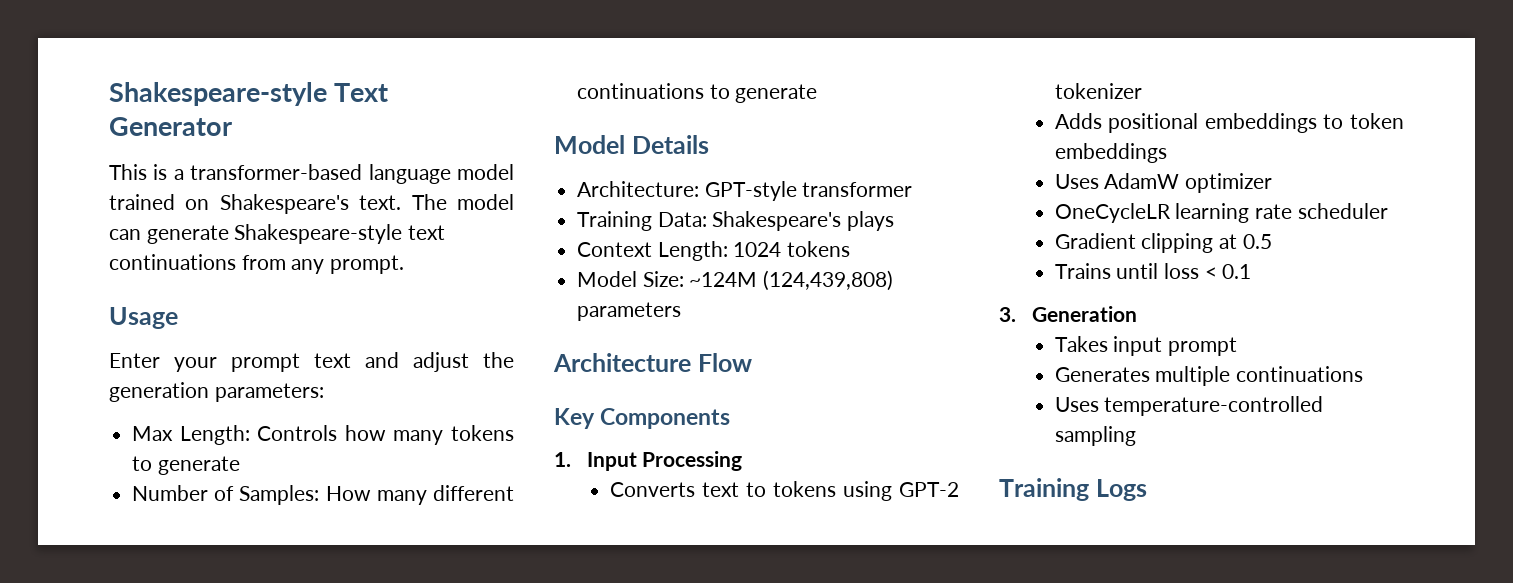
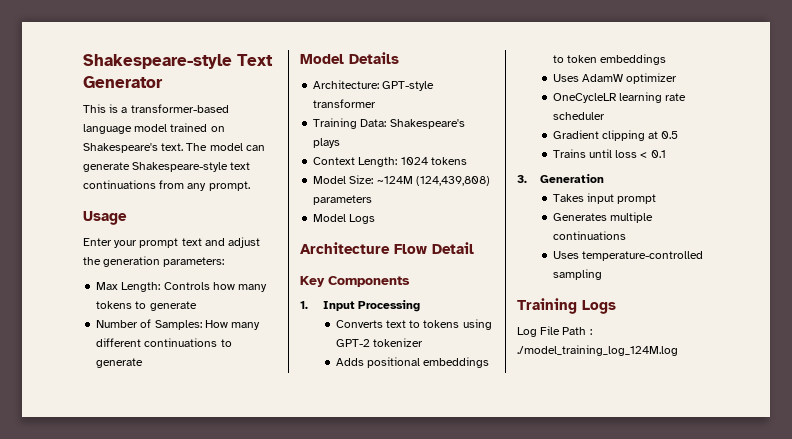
+ Model Logs
- Architecture Flow
+ Architecture Flow Detail
+ Log File Path : ./model_training_log_124M.log

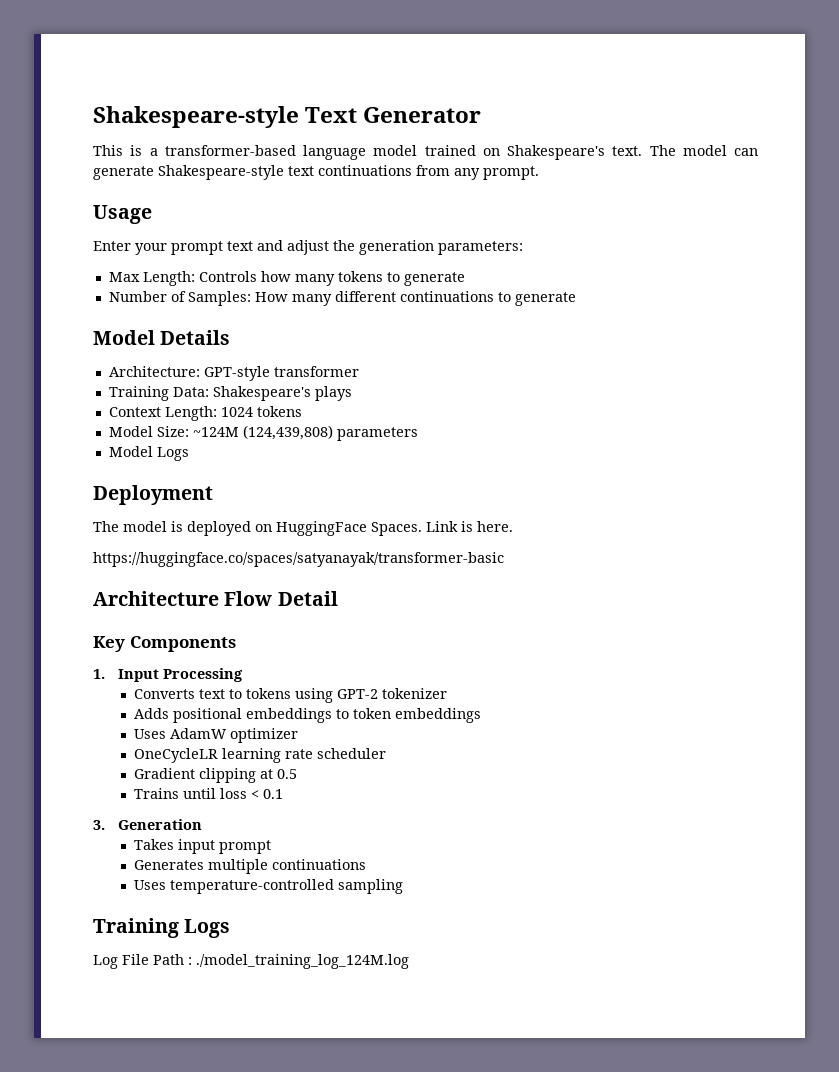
+ Deployment
+ The model is deployed on HuggingFace Spaces. Link is here.
+ https://huggingface.co/spaces/satyanayak/transformer-basic

